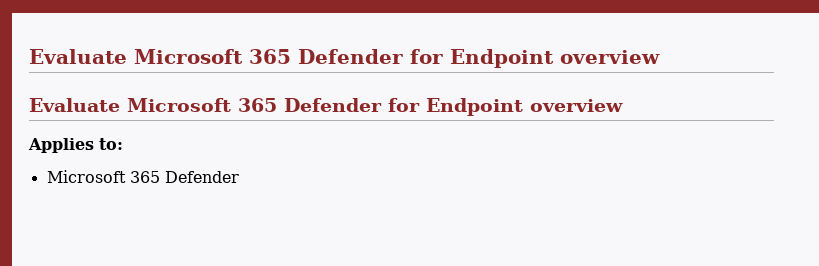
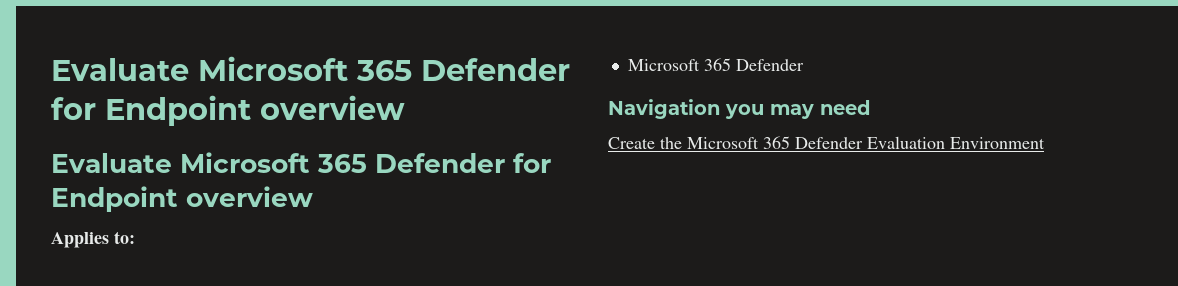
+ Navigation you may need
+ Create the Microsoft 365 Defender Evaluation Environment

